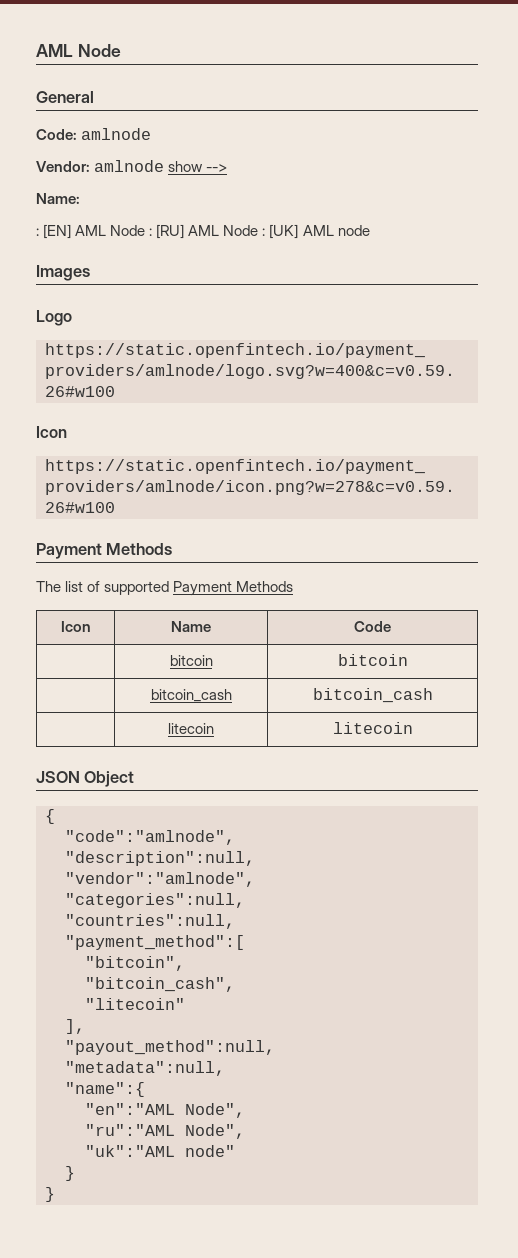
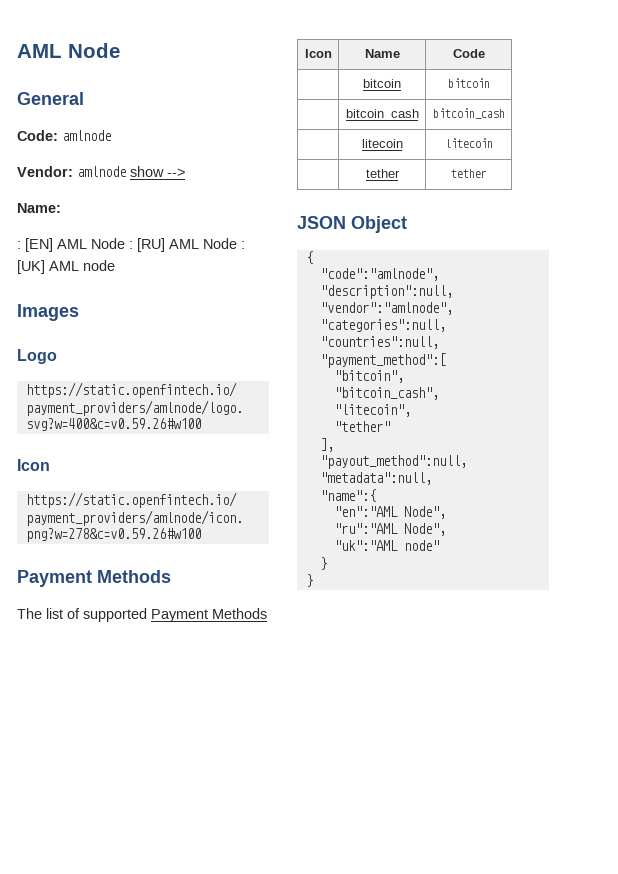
+ | tether | tether
- "litecoin"
+ "litecoin",
+ "tether"

